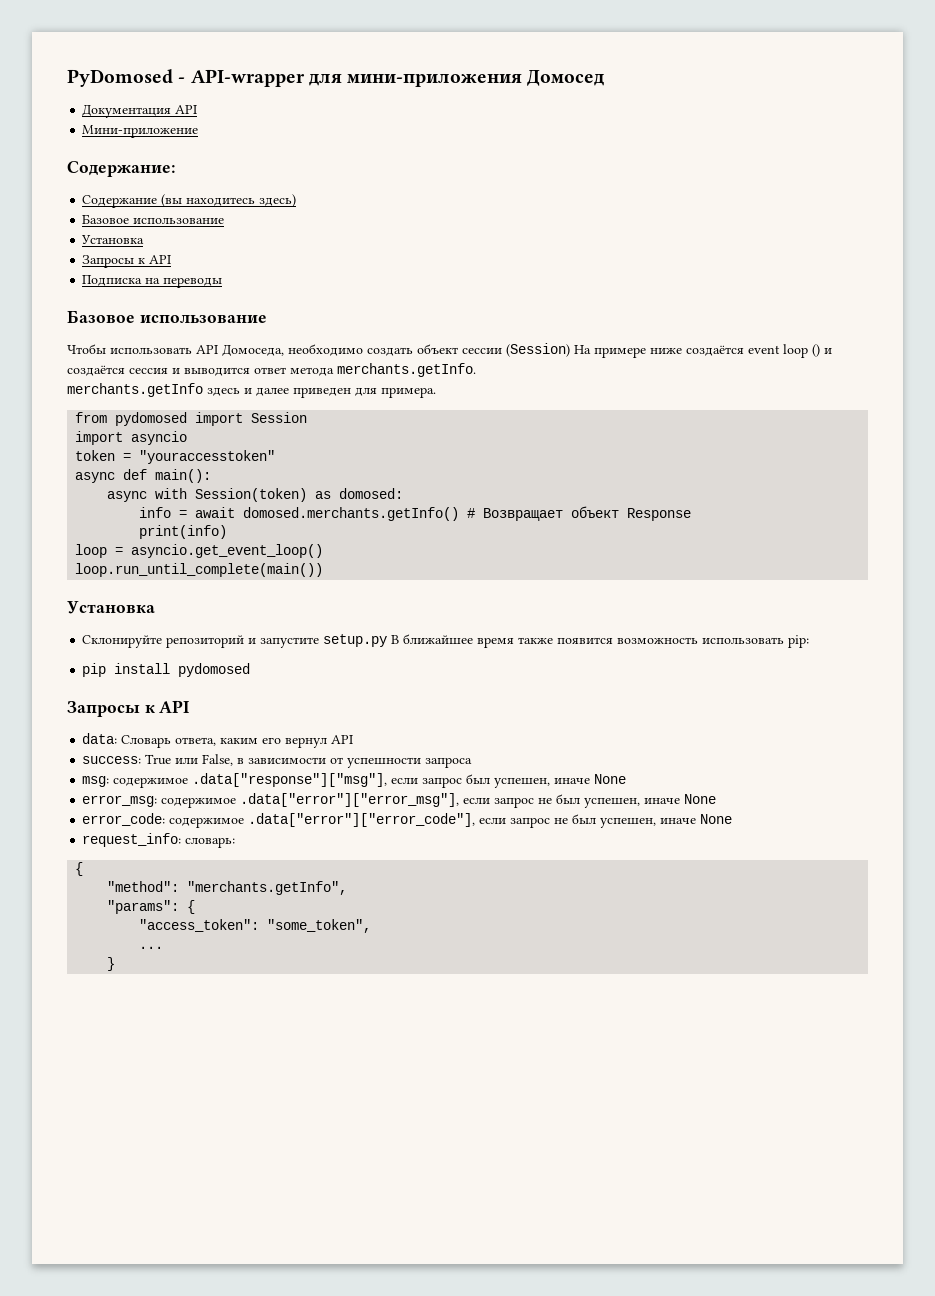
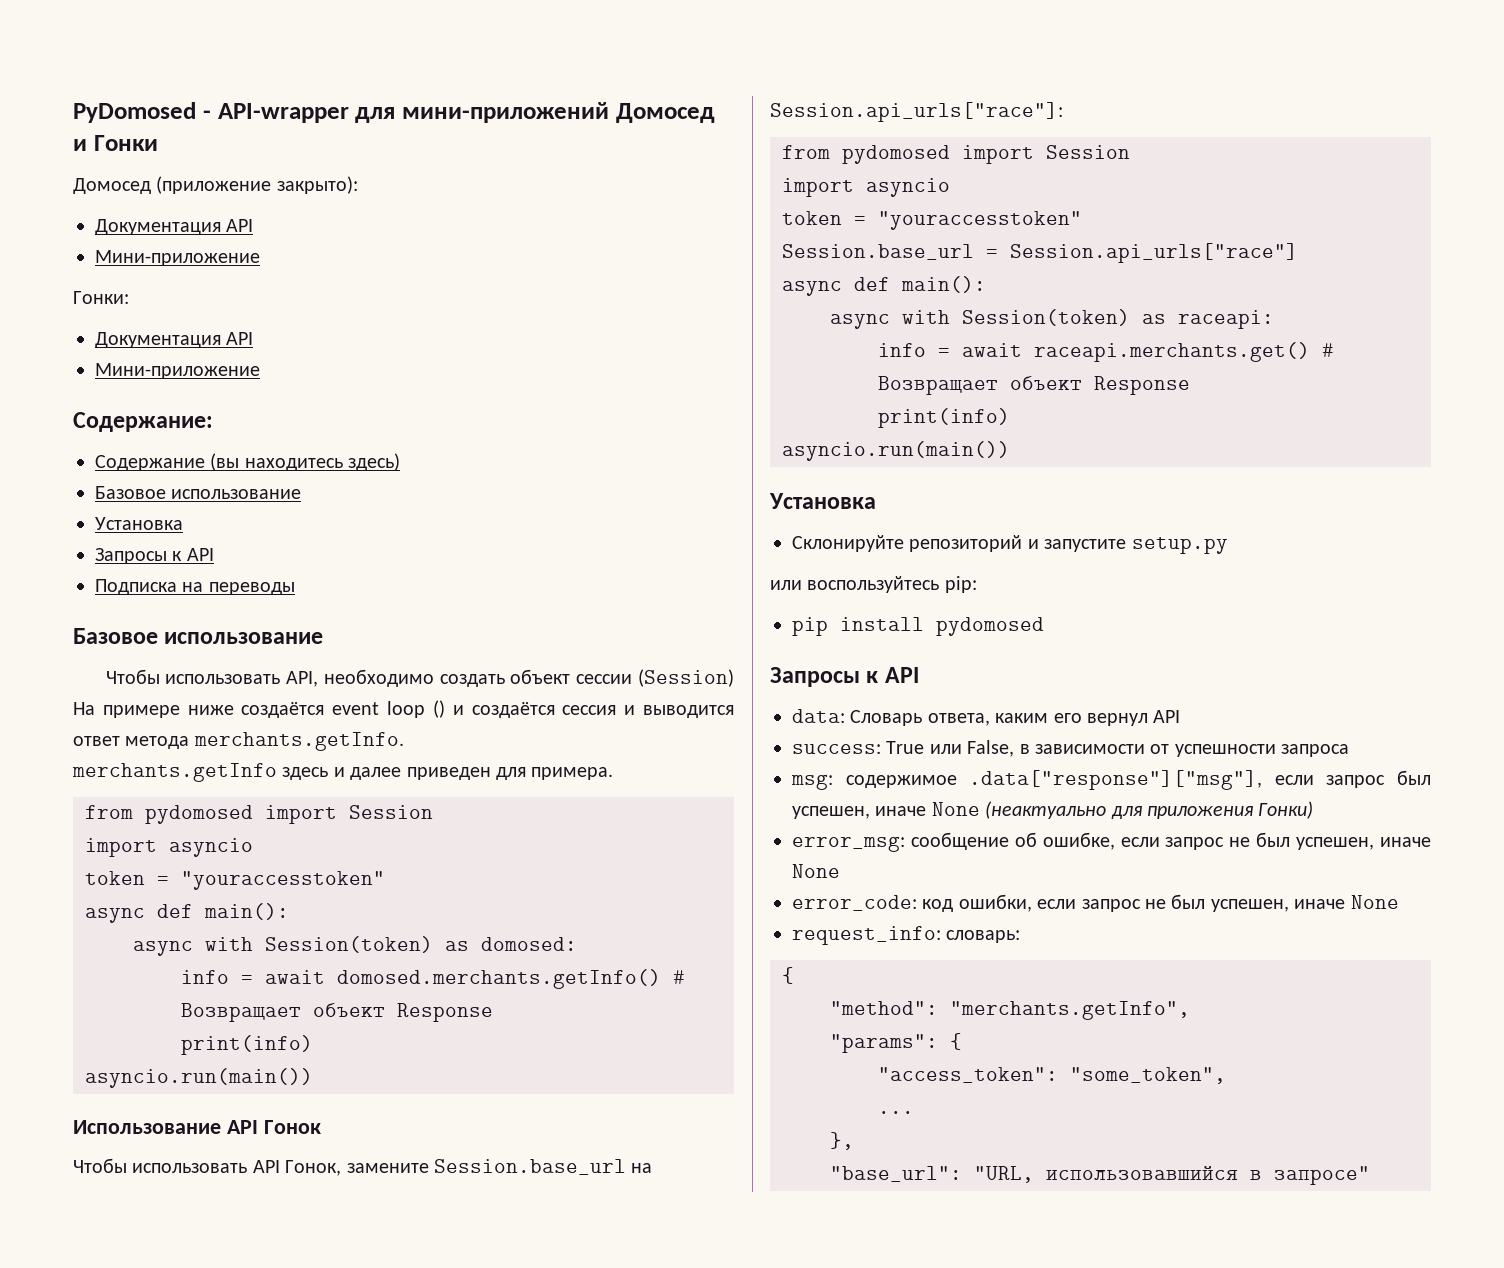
- PyDomosed - API-wrapper для мини-приложения Домосед
+ PyDomosed - API-wrapper для мини-приложений Домосед и Гонки
+ Домосед (приложение закрыто):
+ Документация API
+ Мини-приложение
+ Гонки:
- Чтобы использовать API Домоседа, необходимо создать объект сессии (Session) На примере ниже создаётся event loop () и создаётся сессия и выводится ответ метода merchants.getInfo.
+ Чтобы использовать API, необходимо создать объект сессии (Session) На примере ниже создаётся event loop () и создаётся сессия и выводится ответ метода merchants.getInfo.
  info = await domosed.merchants.getInfo() # Возвращает объект Response
  print(info)
- loop = asyncio.get_event_loop()
- loop.run_until_complete(main())
+ asyncio.run(main())
+ Использование API Гонок
+ Чтобы использовать API Гонок, замените Session.base_url на Session.api_urls["race"]:
+ from pydomosed import Session
+ import asyncio
+ token = "youraccesstoken"
+ Session.base_url = Session.api_urls["race"]
+ async def main():
+ async with Session(token) as raceapi:
+ info = await raceapi.merchants.get() # Возвращает объект Response
+ print(info)
+ asyncio.run(main())
- Склонируйте репозиторий и запустите setup.py В ближайшее время также появится возможность использовать pip:
+ Склонируйте репозиторий и запустите setup.py
+ или воспользуйтесь pip:
- msg: содержимое .data["response"]["msg"], если запрос был успешен, иначе None
- error_msg: содержимое .data["error"]["error_msg"], если запрос не был успешен, иначе None
+ msg: содержимое .data["response"]["msg"], если запрос был успешен, иначе None (неактуально для приложения Гонки)
+ error_msg: сообщение об ошибке, если запрос не был успешен, иначе None
- error_code: содержимое .data["error"]["error_code"], если запрос не был успешен, иначе None
+ error_code: код ошибки, если запрос не был успешен, иначе None
- }
+ },
+ "base_url": "URL, использовавшийся в запросе"

